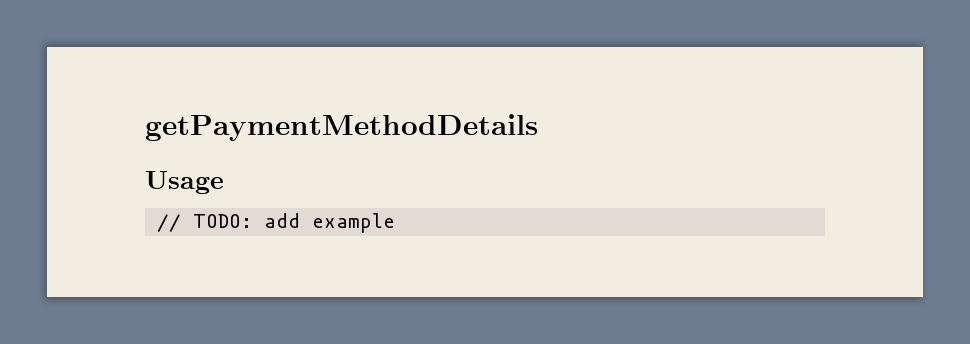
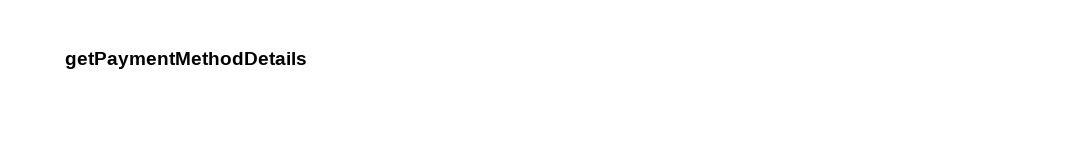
- Usage
- // TODO: add example

